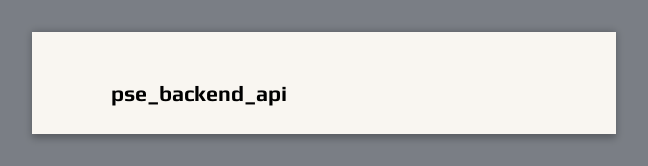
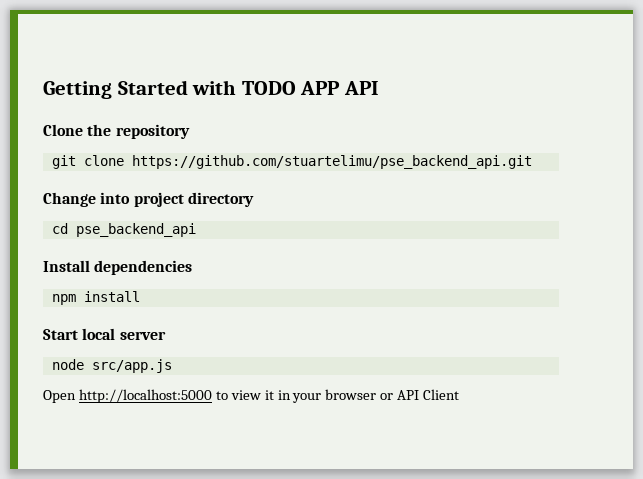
- pse_backend_api
+ Getting Started with TODO APP API
+ Clone the repository
+ git clone https://github.com/stuartelimu/pse_backend_api.git
+ Change into project directory
+ cd pse_backend_api
+ Install dependencies
+ npm install
+ Start local server
+ node src/app.js
+ Open http://localhost:5000 to view it in your browser or API Client

